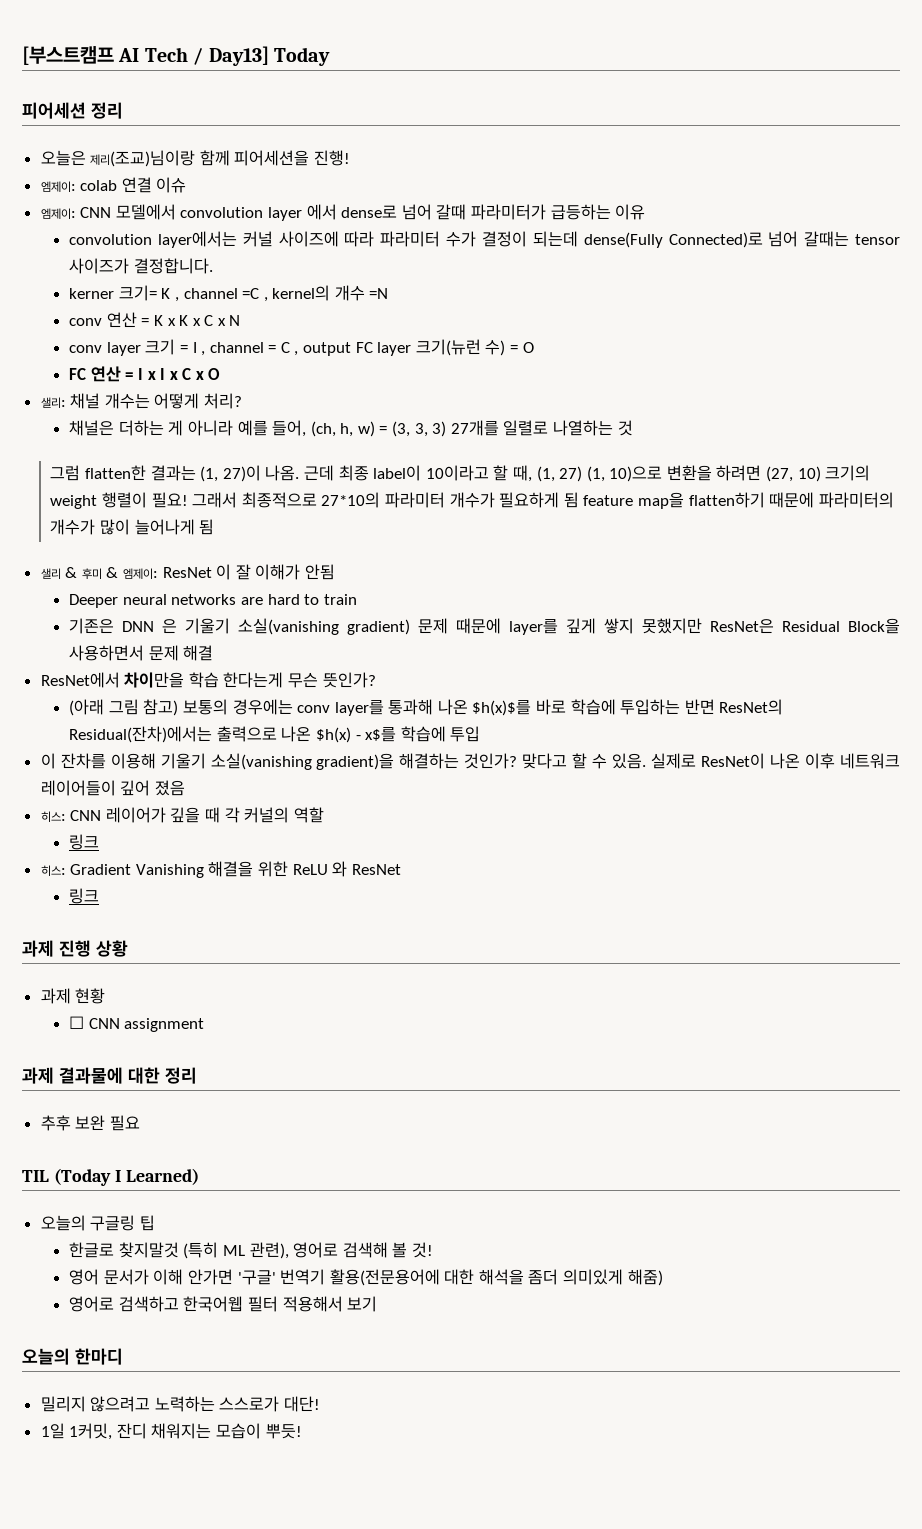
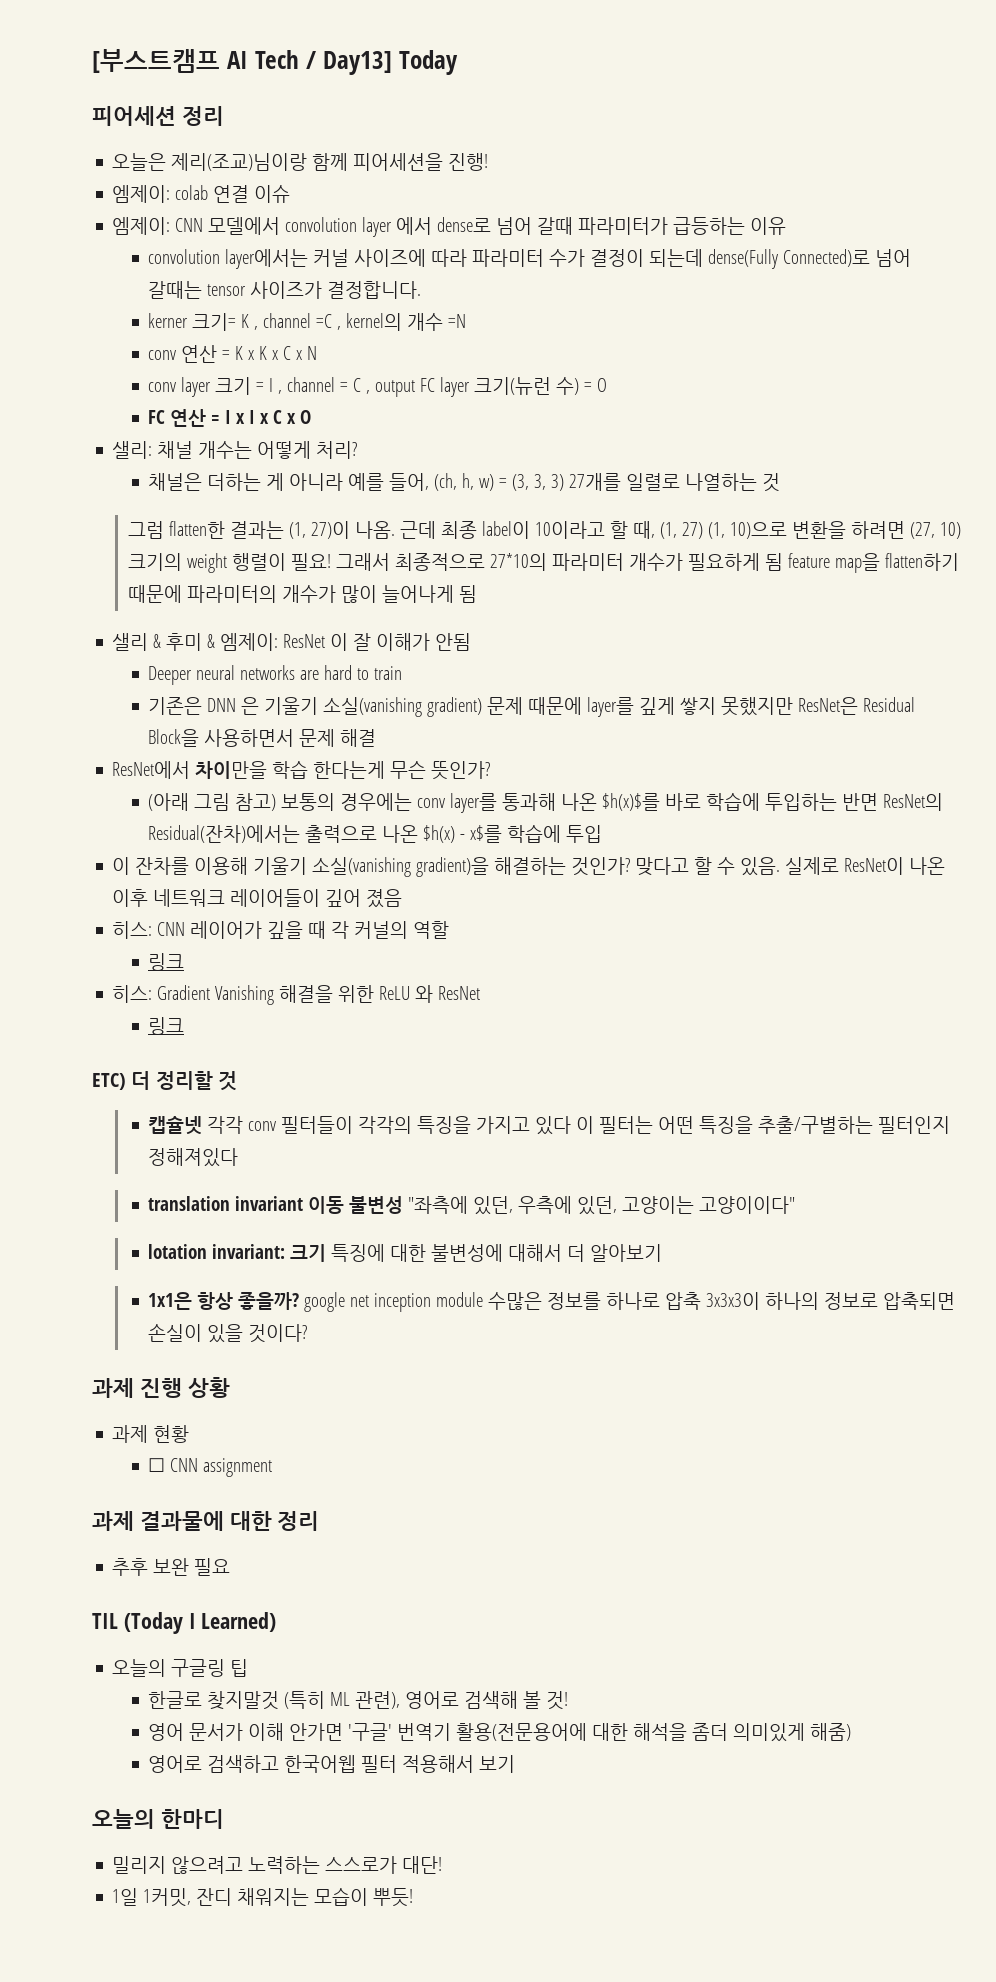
+ ETC) 더 정리할 것
+ 캡슐넷 각각 conv 필터들이 각각의 특징을 가지고 있다 이 필터는 어떤 특징을 추출/구별하는 필터인지 정해져있다
+ translation invariant 이동 불변성 "좌측에 있던, 우측에 있던, 고양이는 고양이이다"
+ lotation invariant: 크기 특징에 대한 불변성에 대해서 더 알아보기
+ 1x1은 항상 좋을까? google net inception module 수많은 정보를 하나로 압축 3x3x3이 하나의 정보로 압축되면 손실이 있을 것이다?

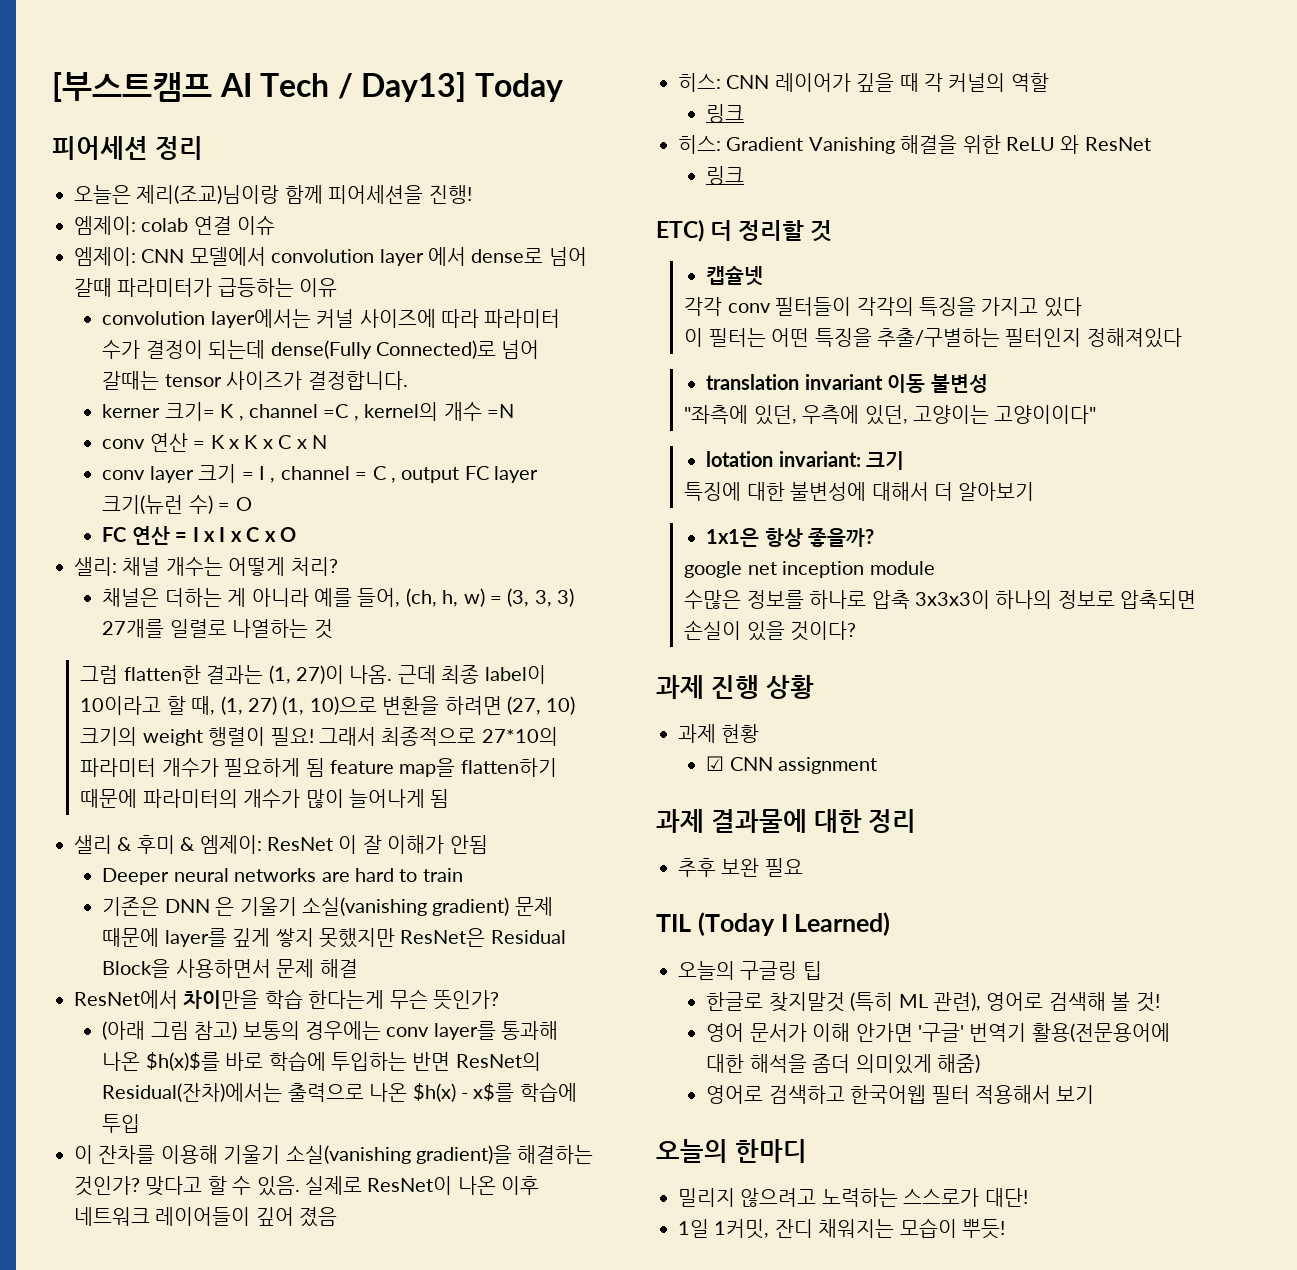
- 캡슐넷 각각 conv 필터들이 각각의 특징을 가지고 있다 이 필터는 어떤 특징을 추출/구별하는 필터인지 정해져있다
+ 캡슐넷
+ 각각 conv 필터들이 각각의 특징을 가지고 있다
+ 이 필터는 어떤 특징을 추출/구별하는 필터인지 정해져있다
- translation invariant 이동 불변성 "좌측에 있던, 우측에 있던, 고양이는 고양이이다"
+ translation invariant 이동 불변성
+ "좌측에 있던, 우측에 있던, 고양이는 고양이이다"
- lotation invariant: 크기 특징에 대한 불변성에 대해서 더 알아보기
+ lotation invariant: 크기
+ 특징에 대한 불변성에 대해서 더 알아보기
- 1x1은 항상 좋을까? google net inception module 수많은 정보를 하나로 압축 3x3x3이 하나의 정보로 압축되면 손실이 있을 것이다?
+ 1x1은 항상 좋을까?
+ google net inception module
+ 수많은 정보를 하나로 압축 3x3x3이 하나의 정보로 압축되면 손실이 있을 것이다?
- ☐ CNN assignment
+ ☑ CNN assignment

